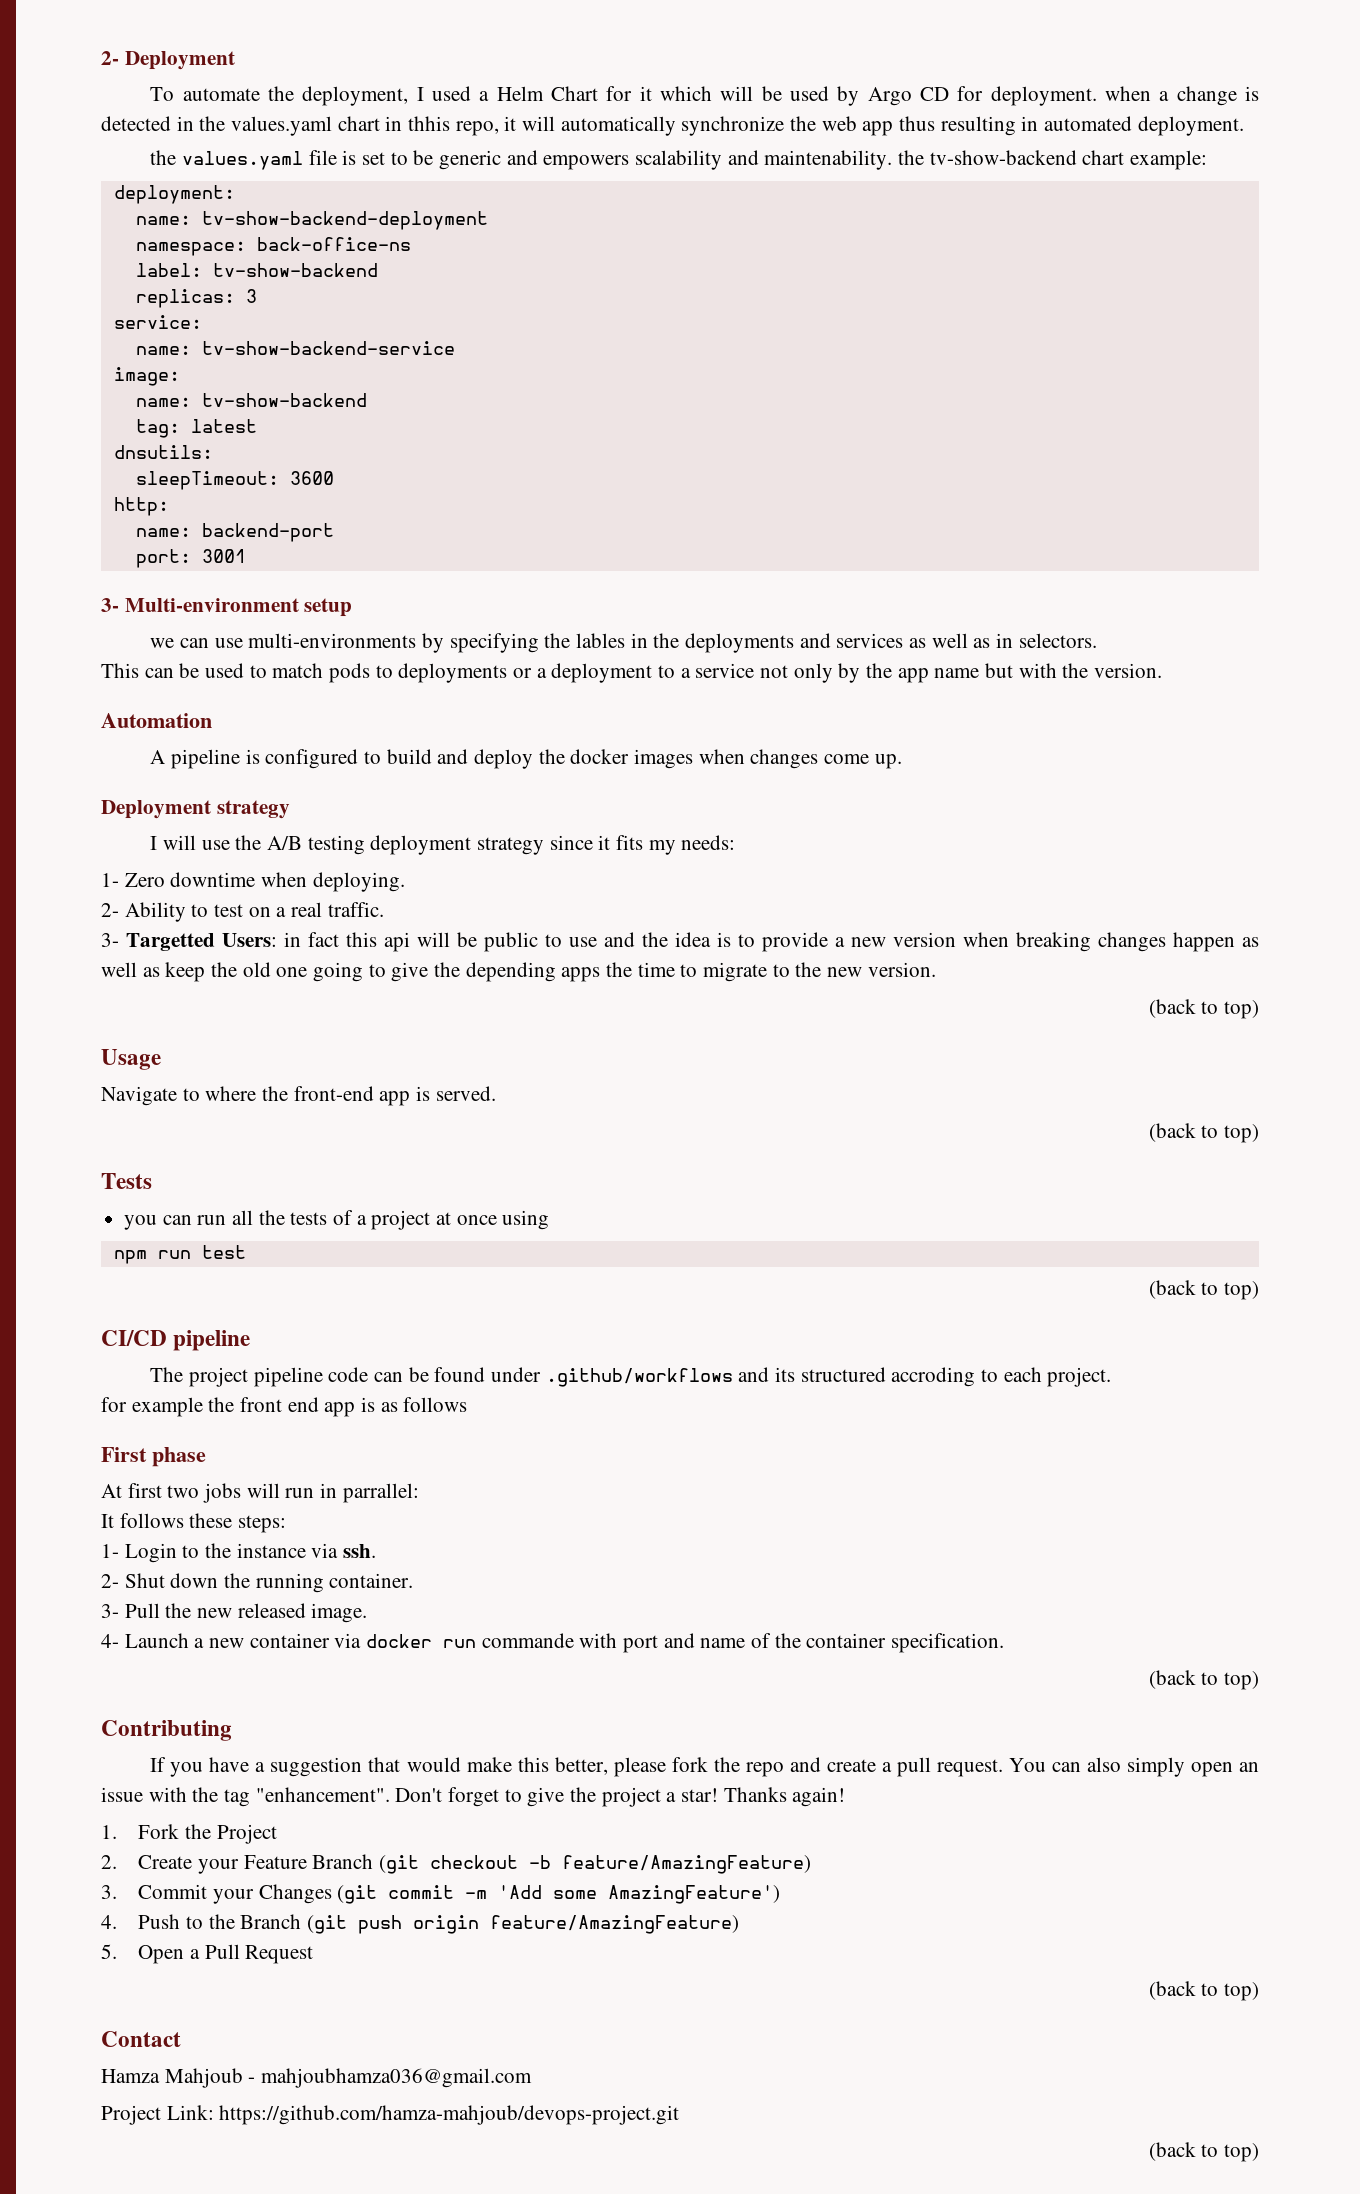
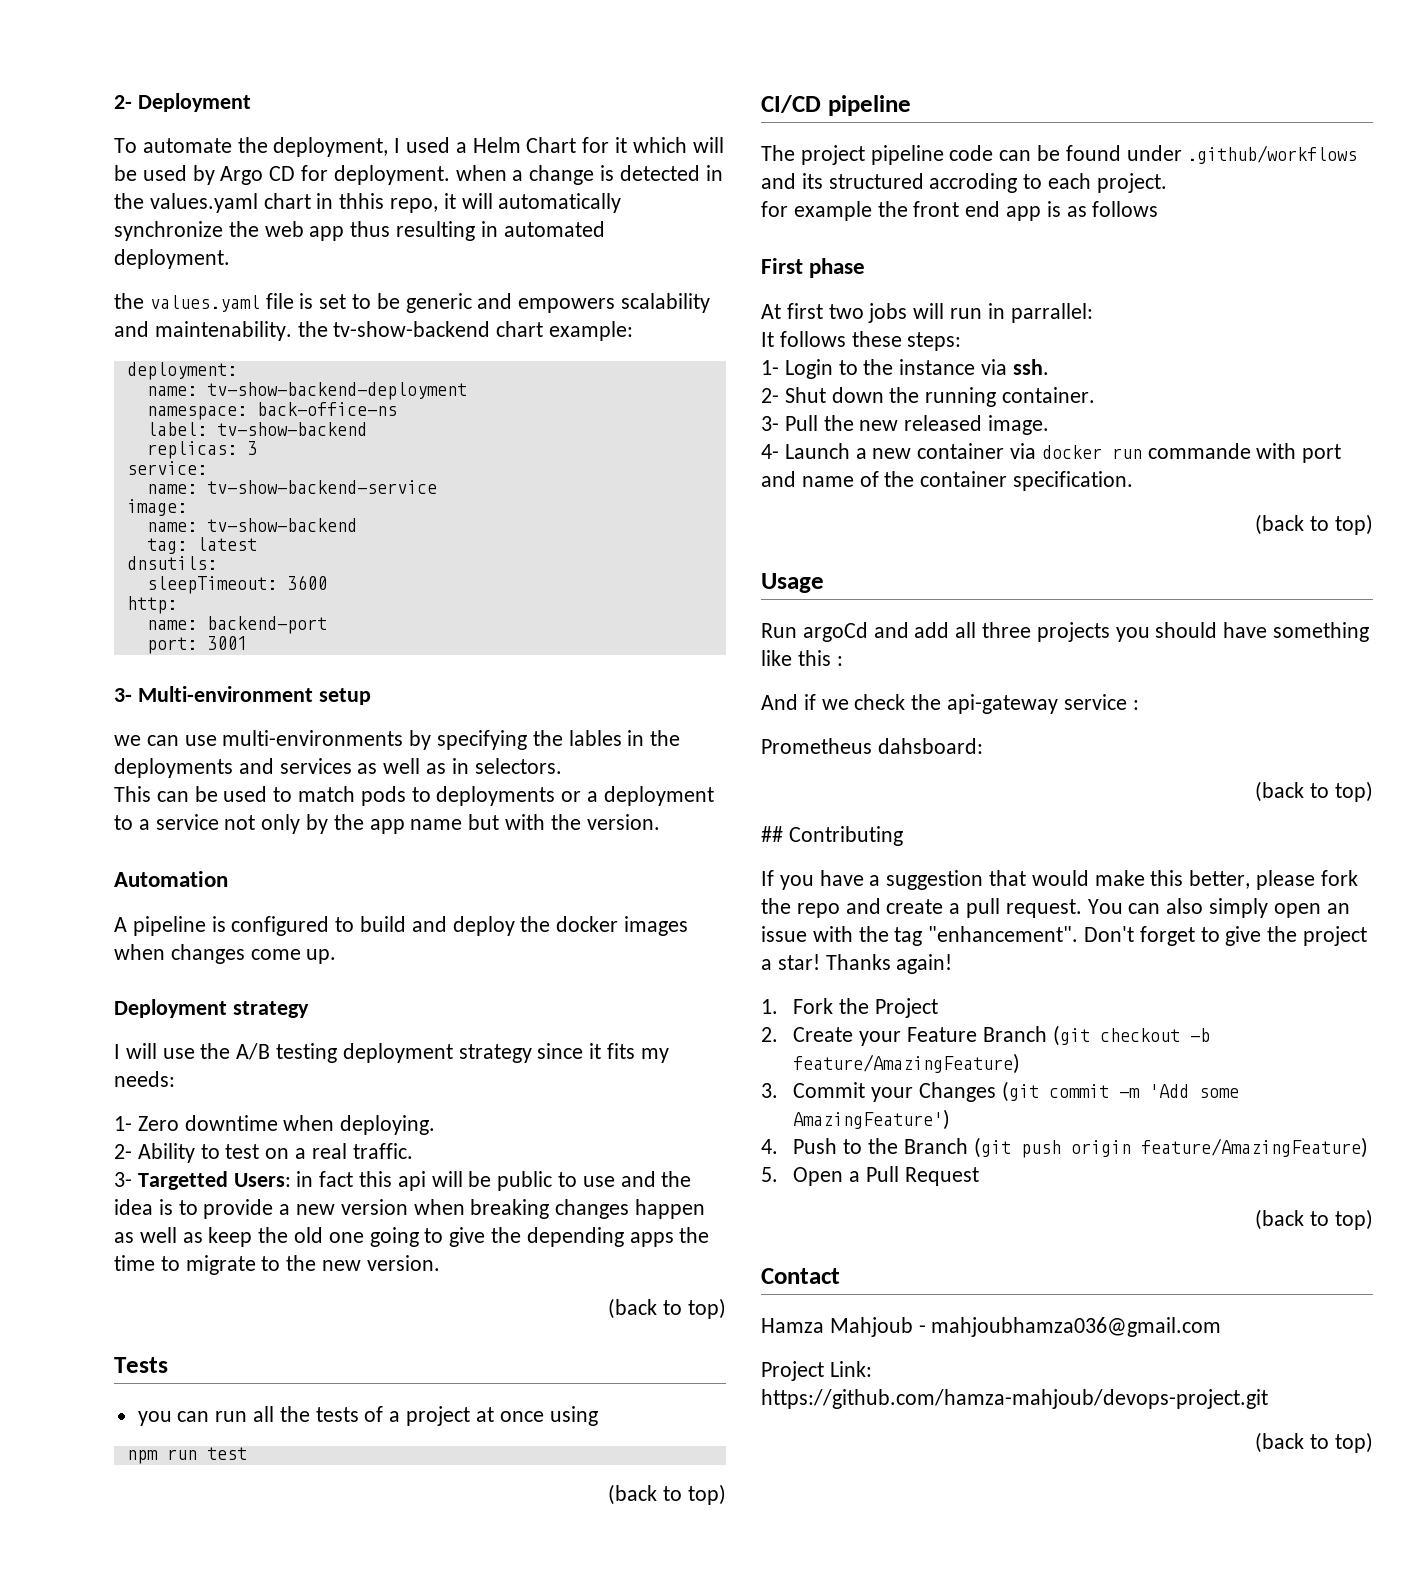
- Usage
- Navigate to where the front-end app is served.
- (back to top)
- Contributing
+ Usage
+ Run argoCd and add all three projects you should have something like this :
+ And if we check the api-gateway service :
+ Prometheus dahsboard:
+ (back to top)
+ ## Contributing

